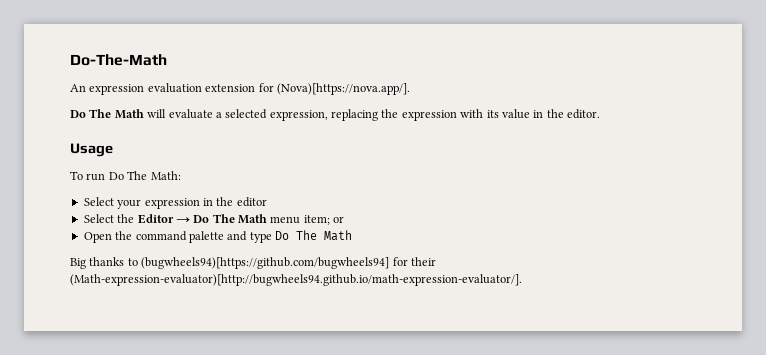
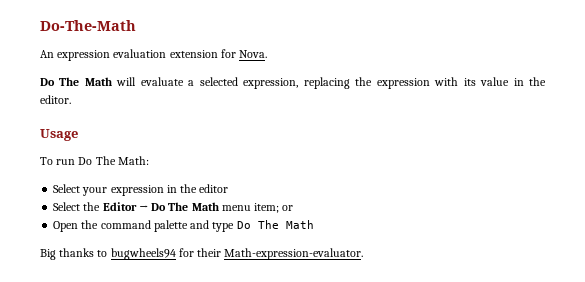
- An expression evaluation extension for (Nova)[https://nova.app/].
+ An expression evaluation extension for Nova.
- Big thanks to (bugwheels94)[https://github.com/bugwheels94] for their (Math-expression-evaluator)[http://bugwheels94.github.io/math-expression-evaluator/].
+ Big thanks to bugwheels94 for their Math-expression-evaluator.

